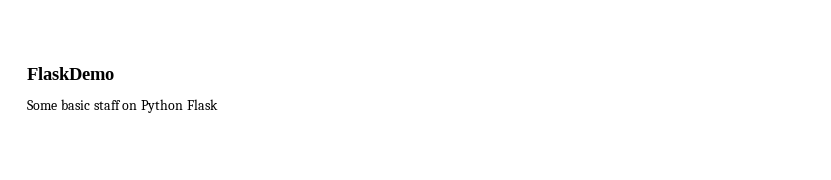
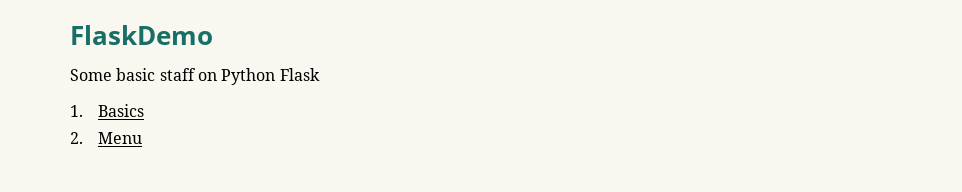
+ 1. Basics
+ 2. Menu

